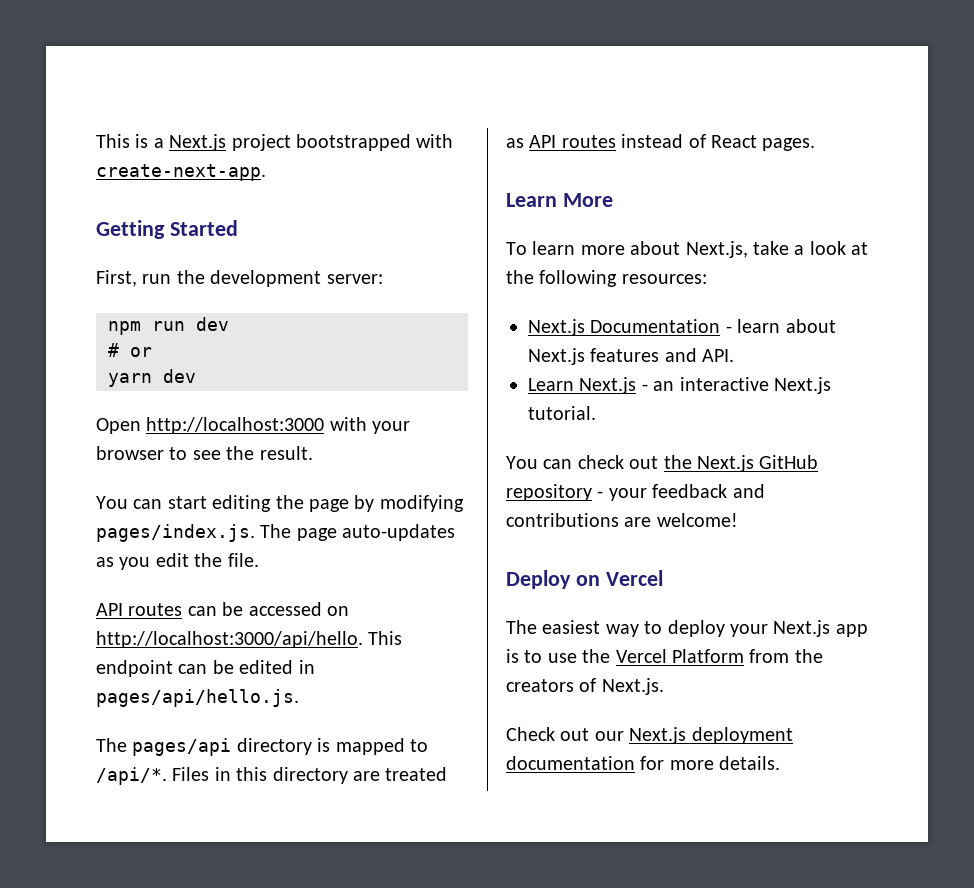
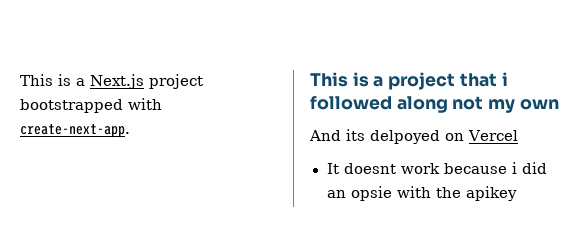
- Getting Started
- First, run the development server:
- npm run dev
- # or
- yarn dev
- Open http://localhost:3000 with your browser to see the result.
- You can start editing the page by modifying pages/index.js. The page auto-updates as you edit the file.
- API routes can be accessed on http://localhost:3000/api/hello. This endpoint can be edited in pages/api/hello.js.
- The pages/api directory is mapped to /api/*. Files in this directory are treated as API routes instead of React pages.
- Learn More
- To learn more about Next.js, take a look at the following resources:
- Next.js Documentation - learn about Next.js features and API.
- Learn Next.js - an interactive Next.js tutorial.
- You can check out the Next.js GitHub repository - your feedback and contributions are welcome!
- Deploy on Vercel
- The easiest way to deploy your Next.js app is to use the Vercel Platform from the creators of Next.js.
- Check out our Next.js deployment documentation for more details.
+ This is a project that i followed along not my own
+ And its delpoyed on Vercel
+ It doesnt work because i did an opsie with the apikey

